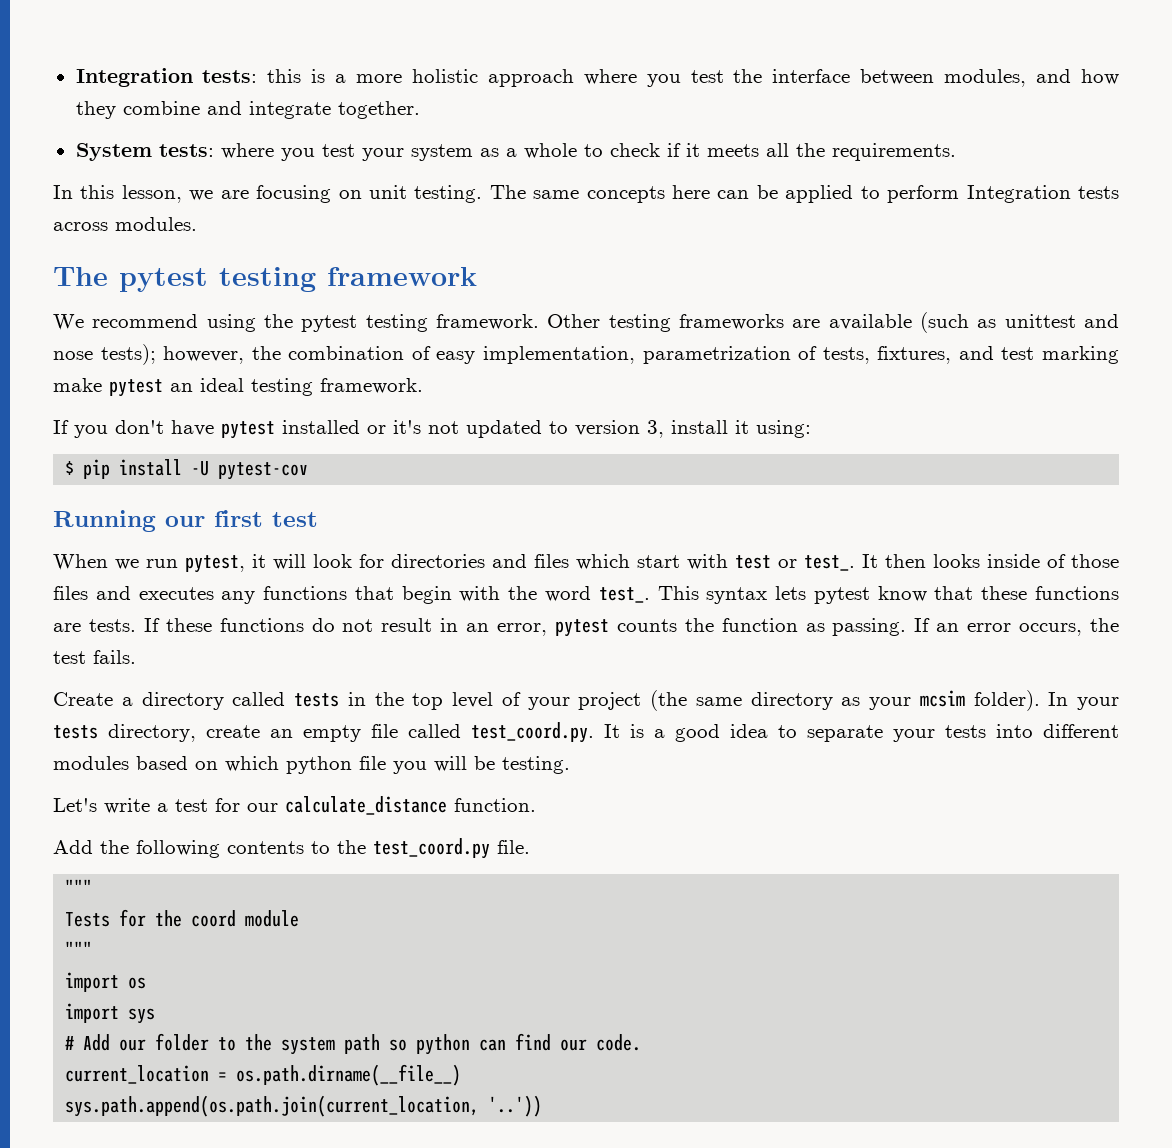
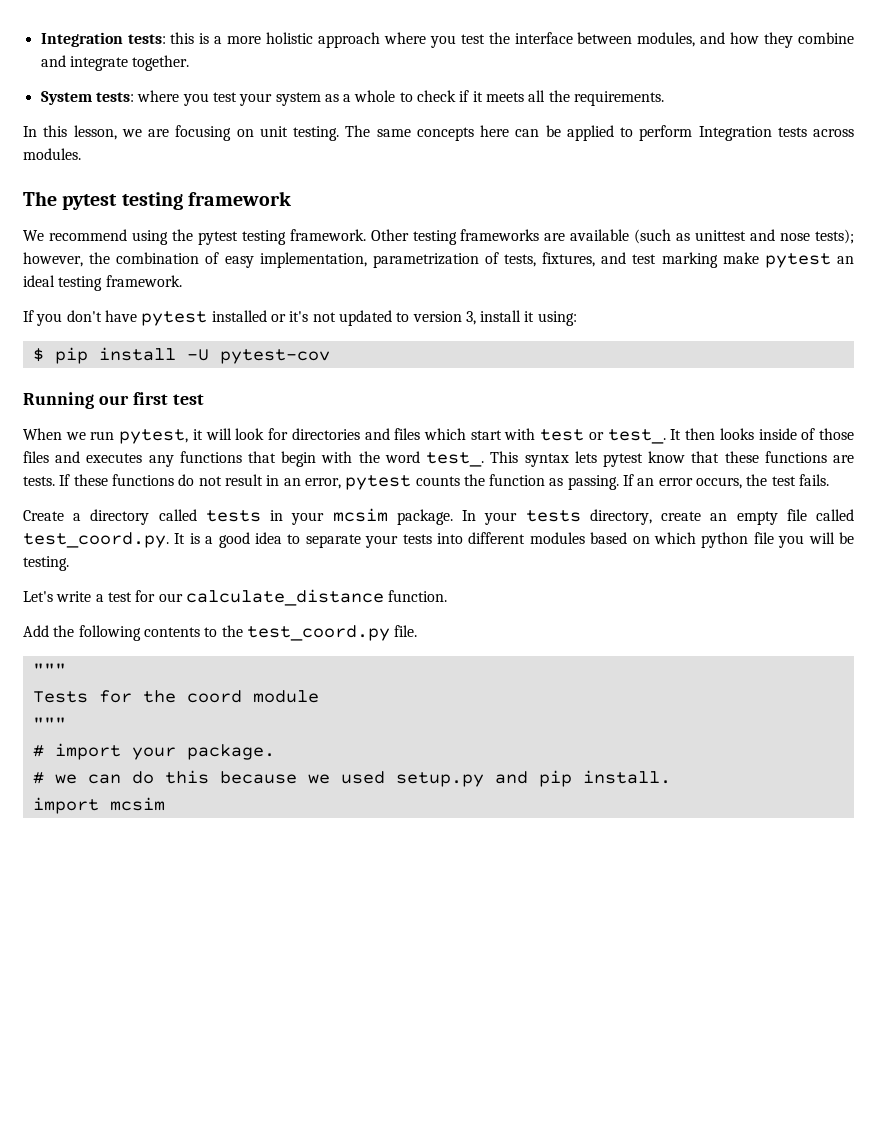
- Create a directory called tests in the top level of your project (the same directory as your mcsim folder).
+ Create a directory called tests in your mcsim package.
- import os
- import sys
- # Add our folder to the system path so python can find our code.
- current_location = os.path.dirname(__file__)
- sys.path.append(os.path.join(current_location, '..'))
+ # import your package.
+ # we can do this because we used setup.py and pip install.
+ import mcsim

